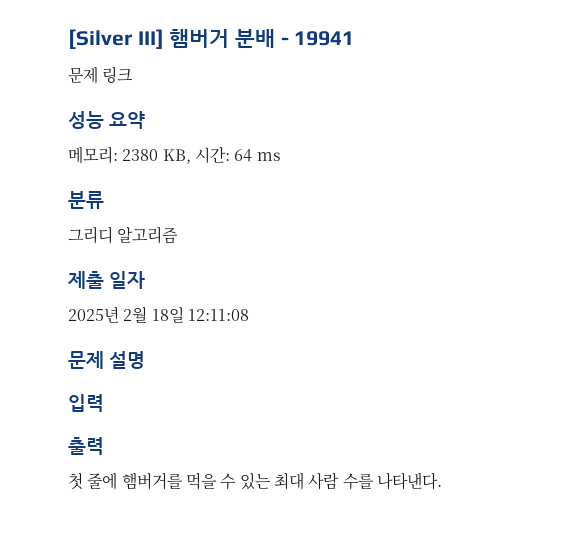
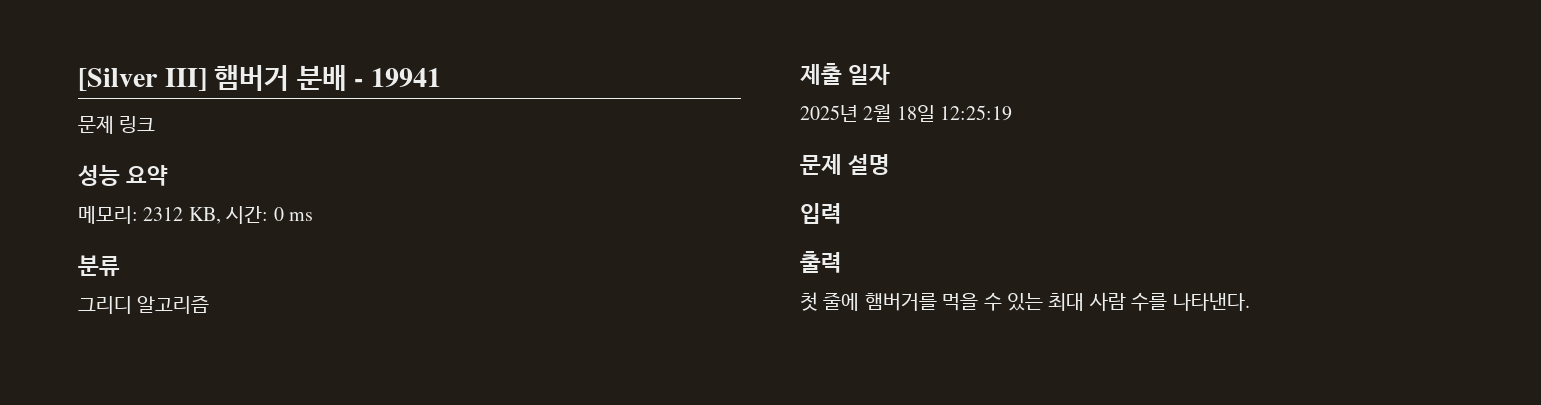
- 메모리: 2380 KB, 시간: 64 ms
+ 메모리: 2312 KB, 시간: 0 ms
- 2025년 2월 18일 12:11:08
+ 2025년 2월 18일 12:25:19

